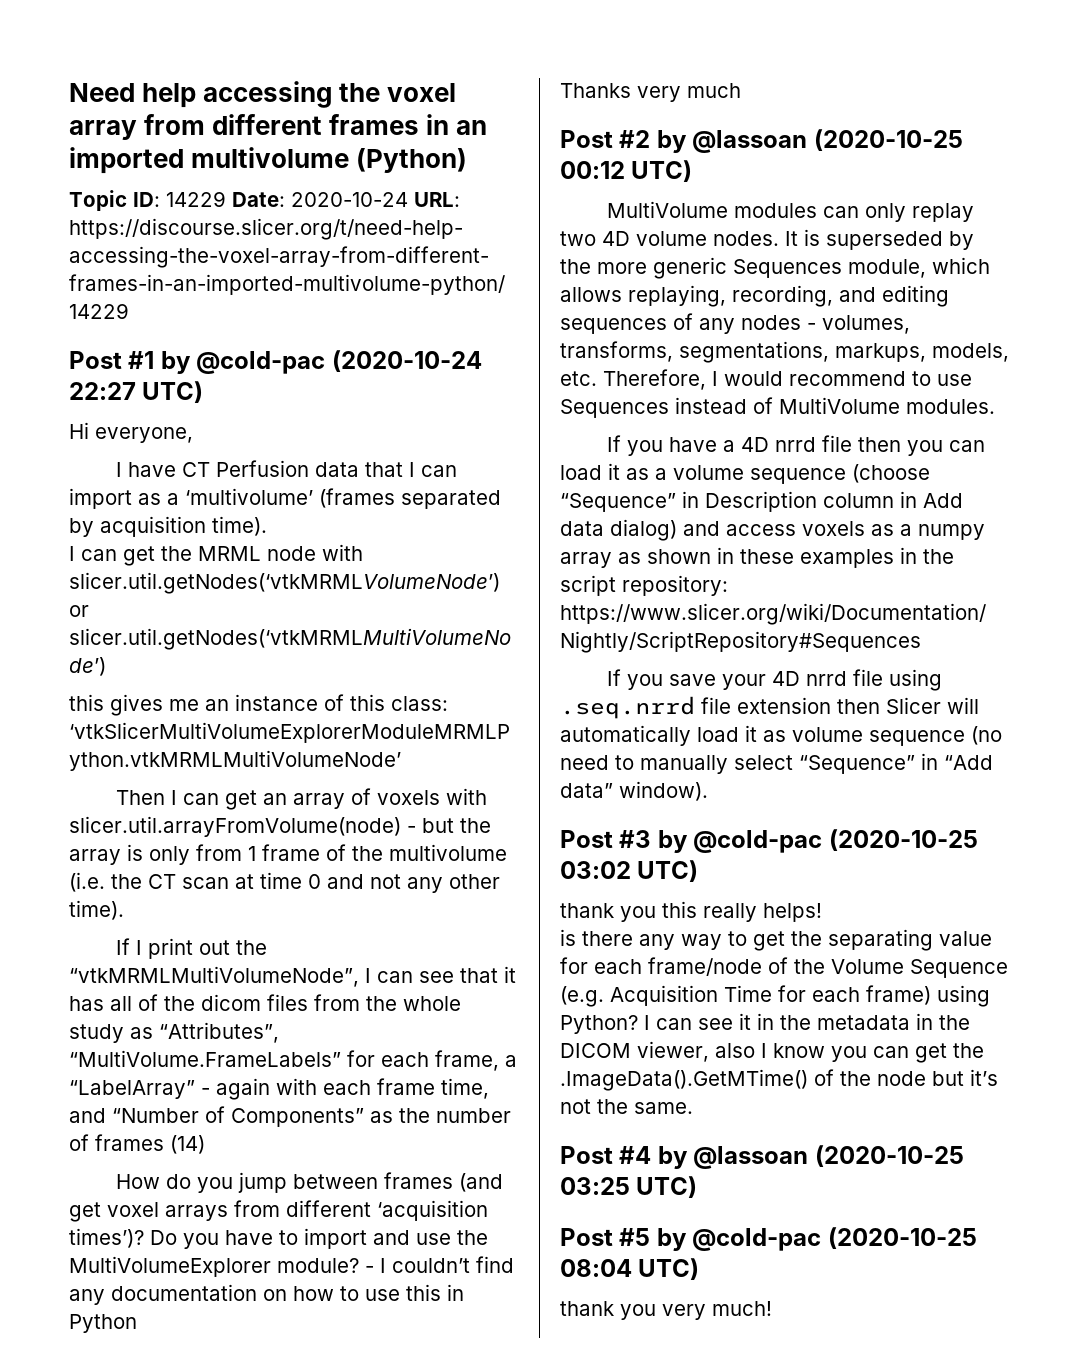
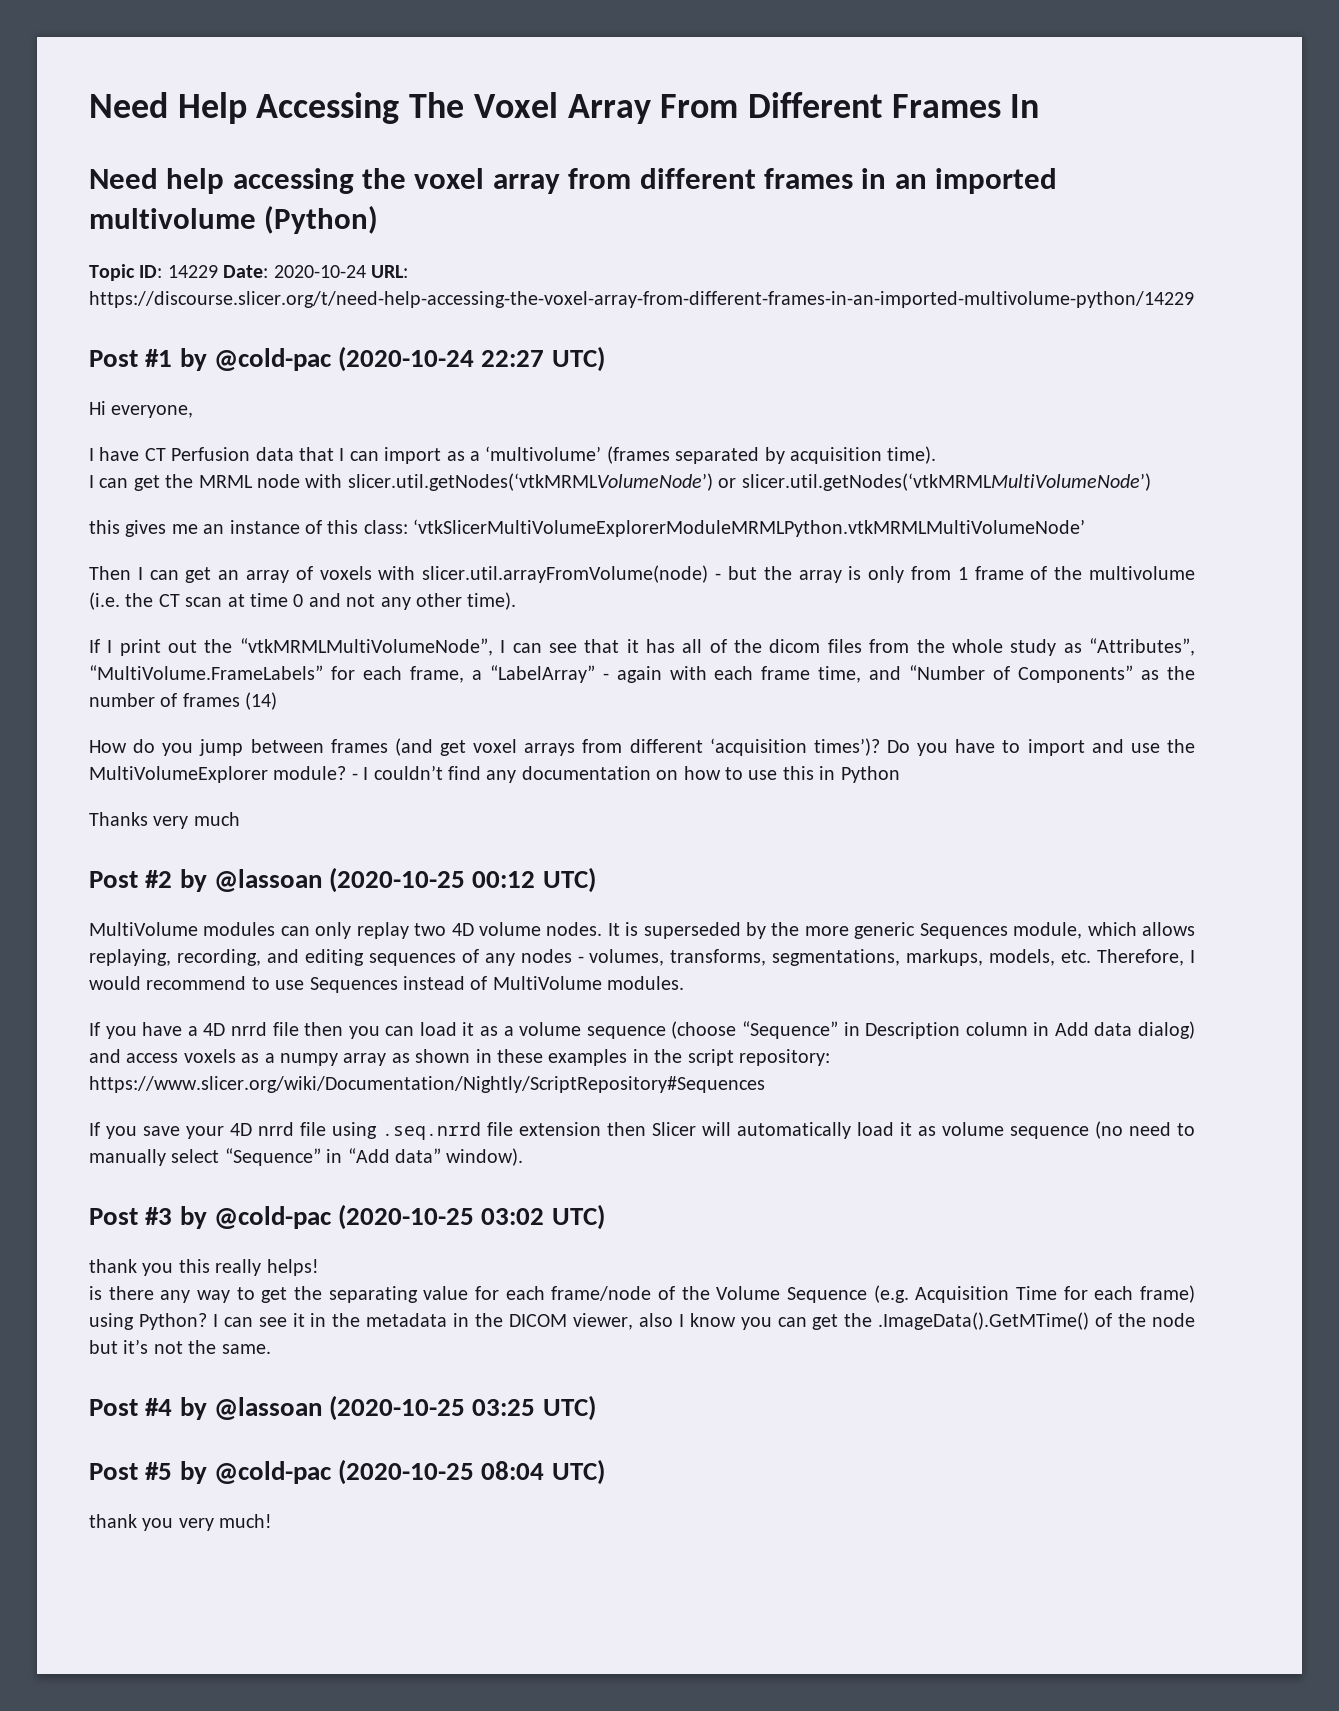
+ Need Help Accessing The Voxel Array From Different Frames In

